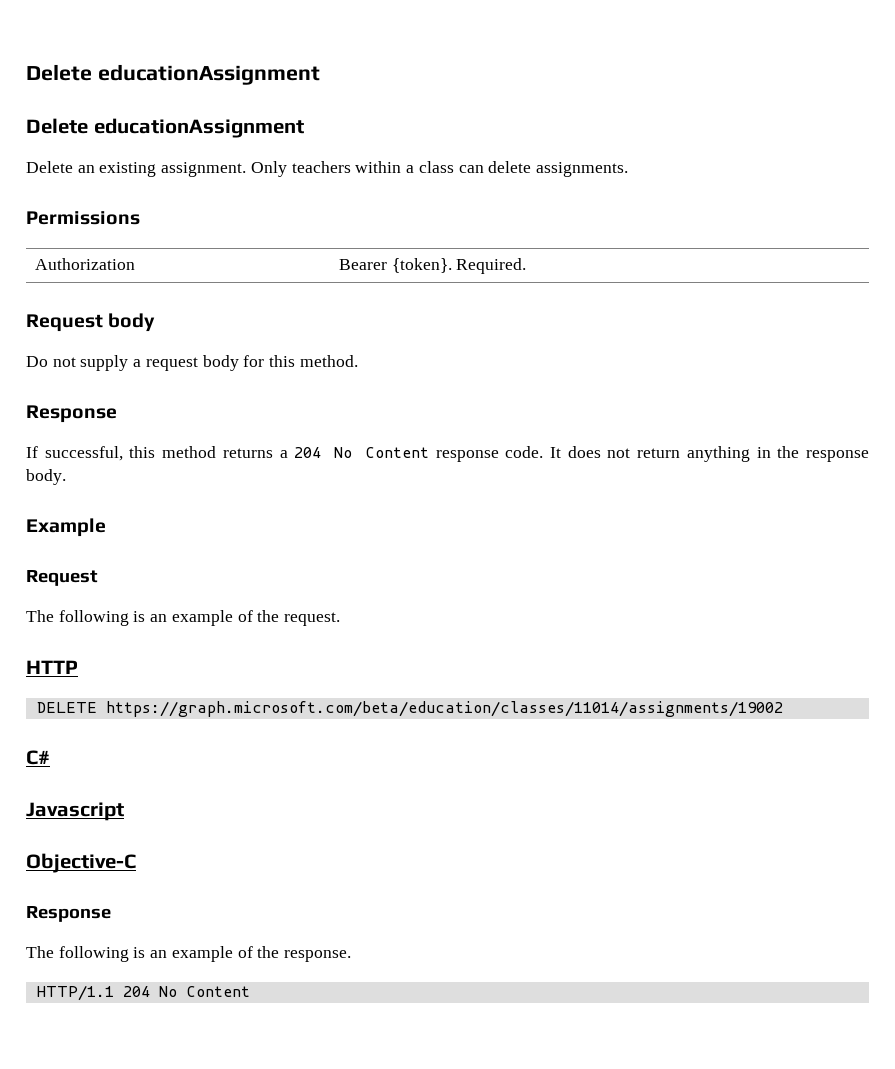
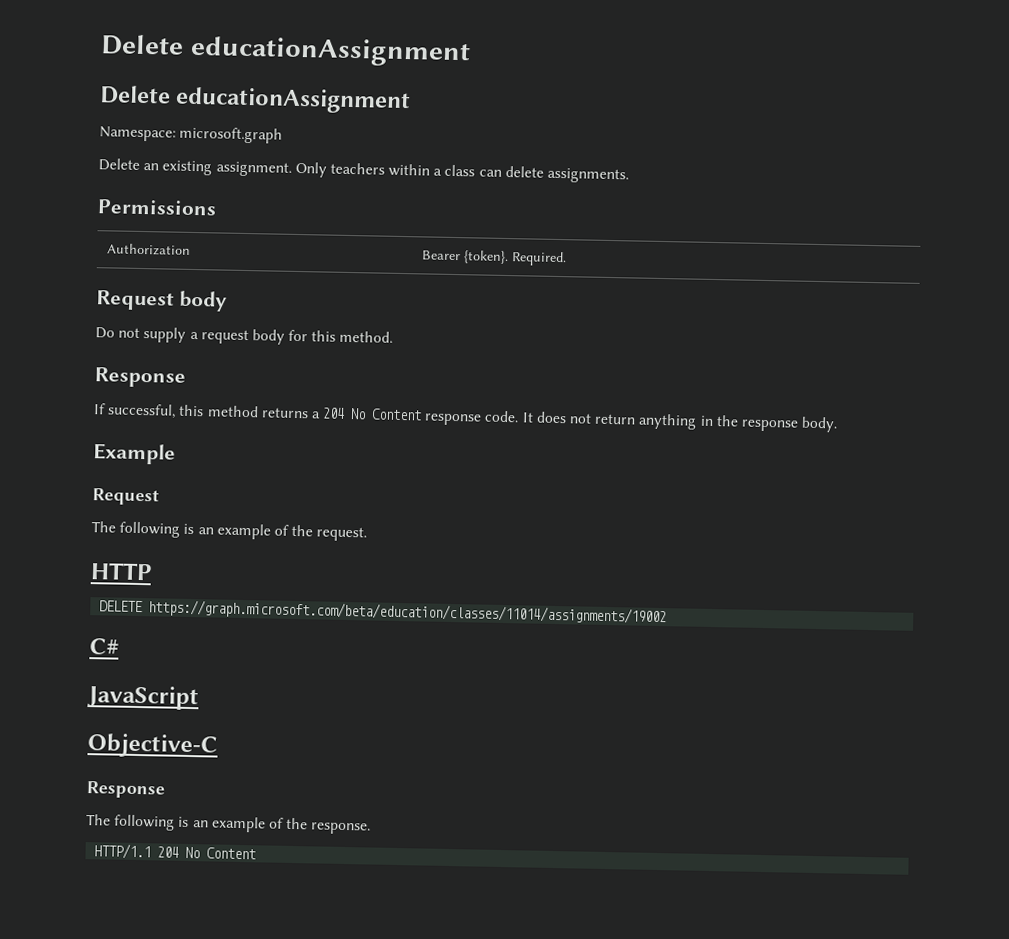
+ Namespace: microsoft.graph
- Javascript
+ JavaScript

